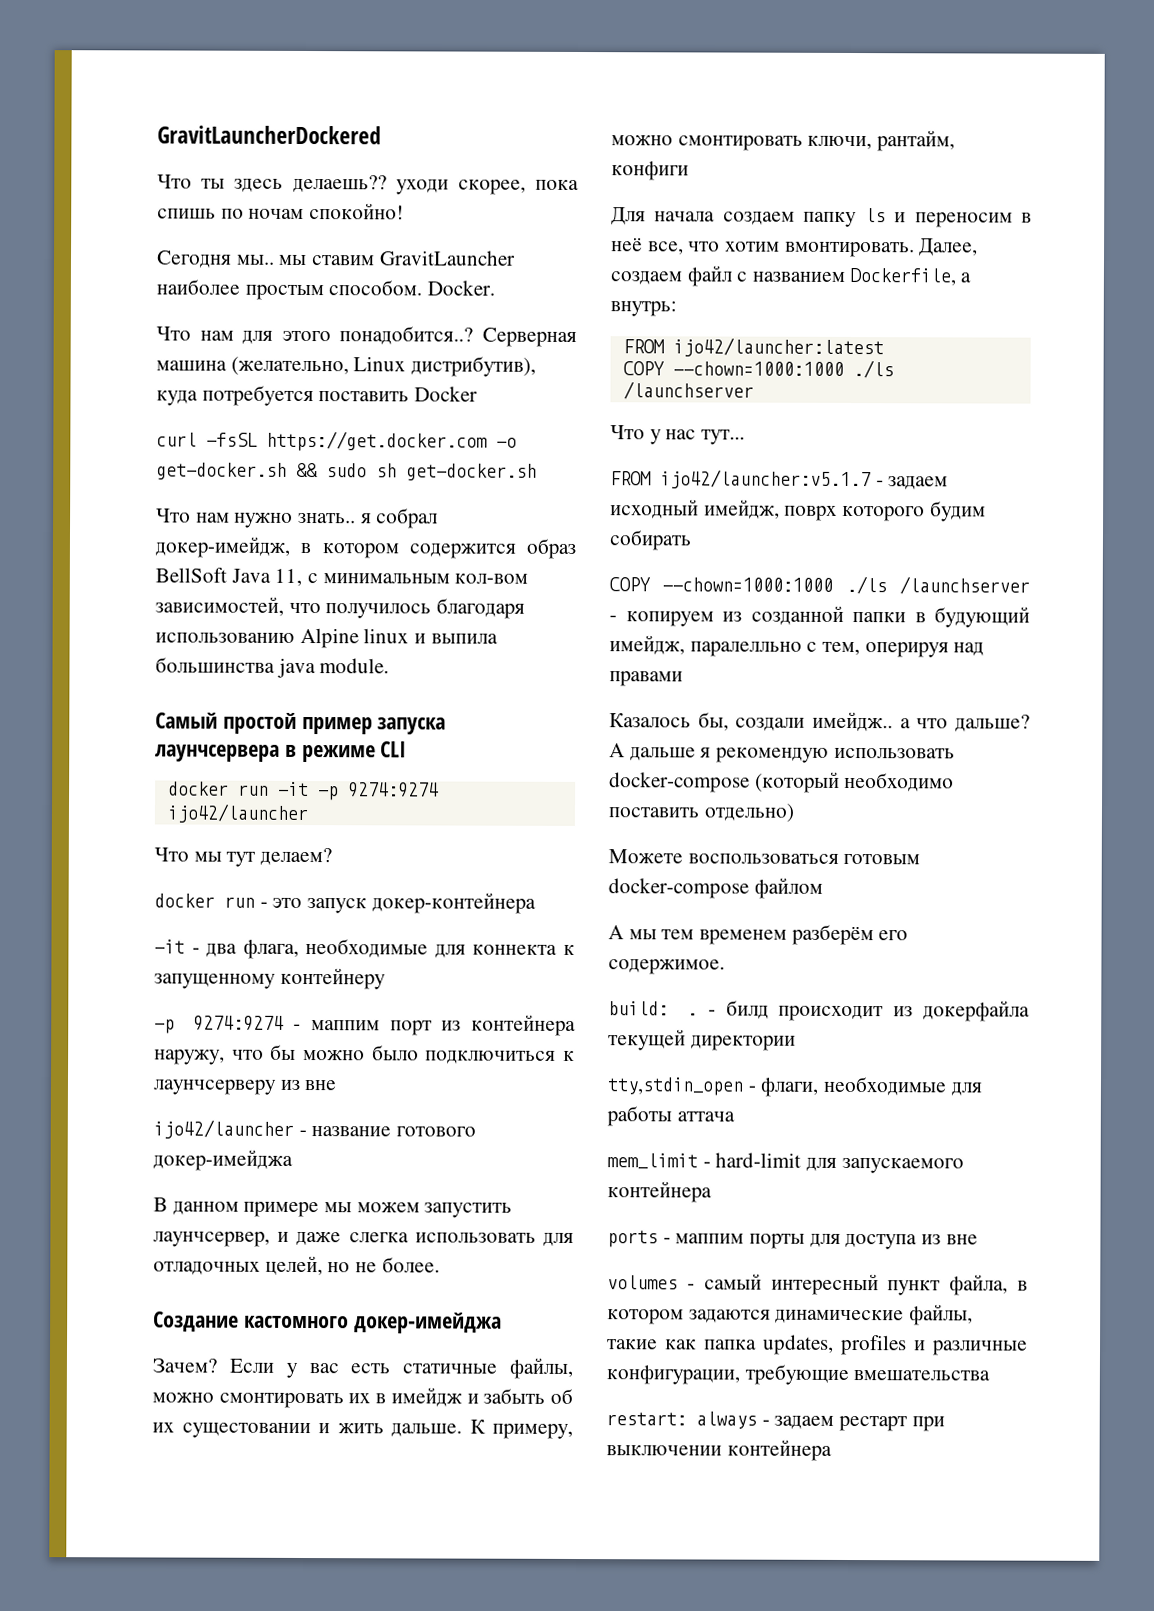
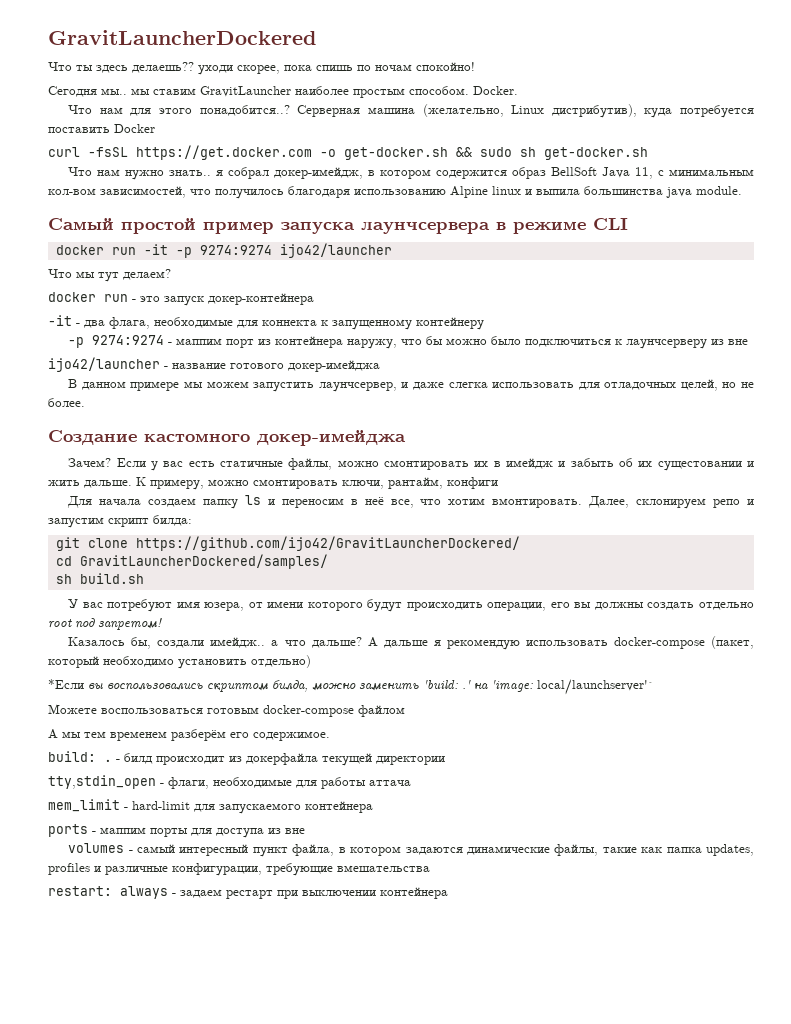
- Далее, создаем файл с названием Dockerfile, а внутрь:
- FROM ijo42/launcher:latest
- COPY --chown=1000:1000 ./ls /launchserver
- Что у нас тут...
- FROM ijo42/launcher:v5.1.7 - задаем исходный имейдж, поврх которого будим собирать
- COPY --chown=1000:1000 ./ls /launchserver - копируем из созданной папки в будующий имейдж, паралелльно с тем, оперируя над правами
+ Далее, склонируем репо и запустим скрипт билда:
+ git clone https://github.com/ijo42/GravitLauncherDockered/
+ cd GravitLauncherDockered/samples/
+ sh build.sh
+ У вас потребуют имя юзера, от имени которого будут происходить операции, его вы должны создать отдельно root под запретом!
- А дальше я рекомендую использовать docker-compose (который необходимо поставить отдельно)
+ А дальше я рекомендую использовать docker-compose (пакет, который необходимо установить отдельно)
+ *Если вы воспользовались скриптом билда, можно заменить 'build: .' на 'image: local/launchserver'`

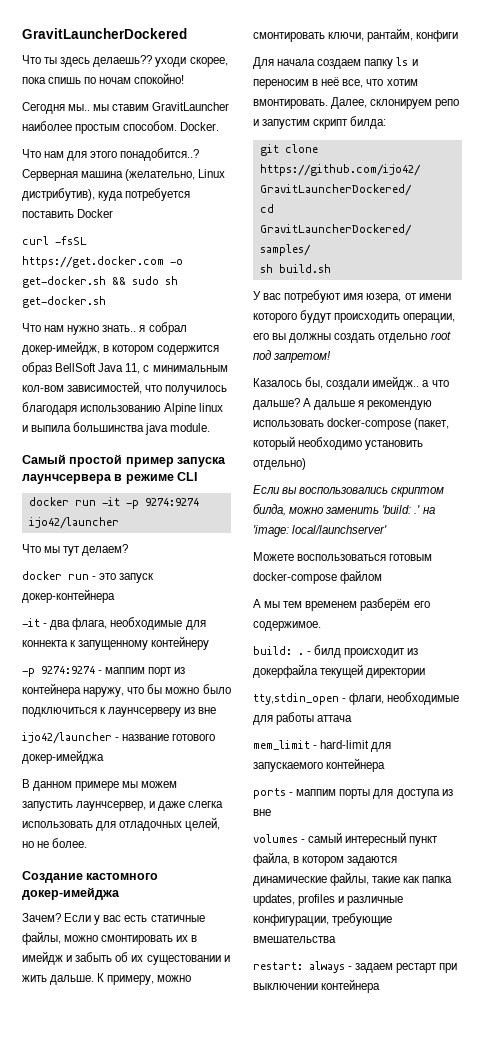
- *Если вы воспользовались скриптом билда, можно заменить 'build: .' на 'image: local/launchserver'`
+ Если вы воспользовались скриптом билда, можно заменить 'build: .' на 'image: local/launchserver'

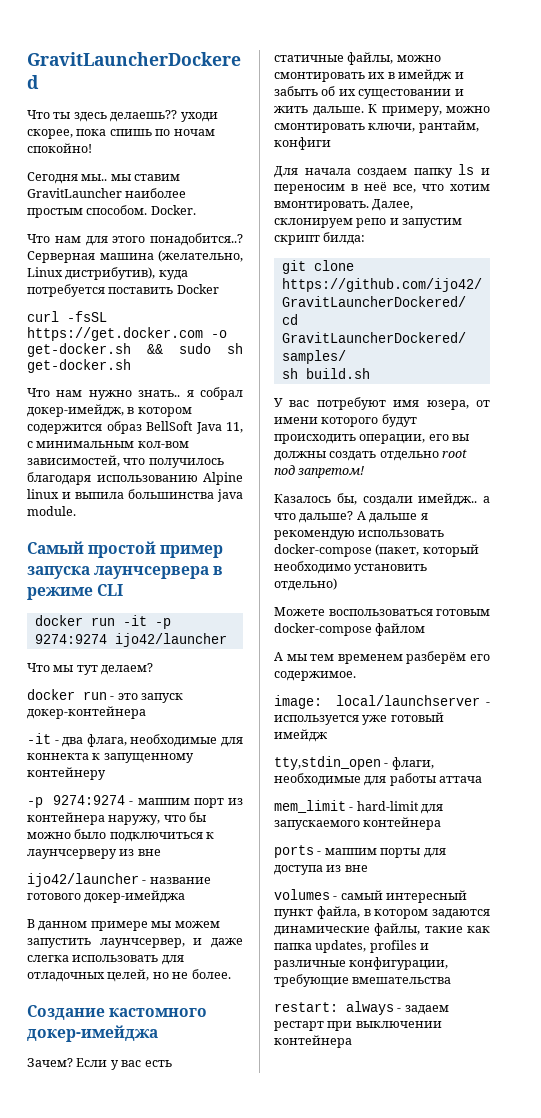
- Если вы воспользовались скриптом билда, можно заменить 'build: .' на 'image: local/launchserver'
- build: . - билд происходит из докерфайла текущей директории
+ image: local/launchserver - используется уже готовый имейдж

